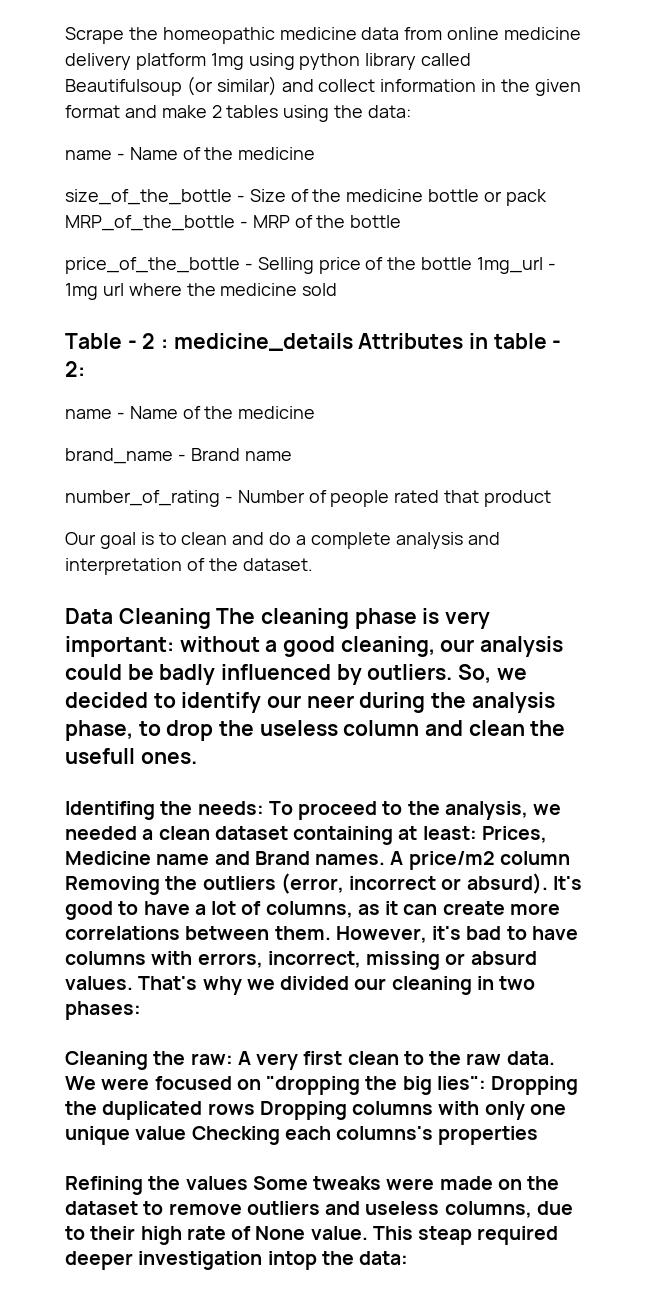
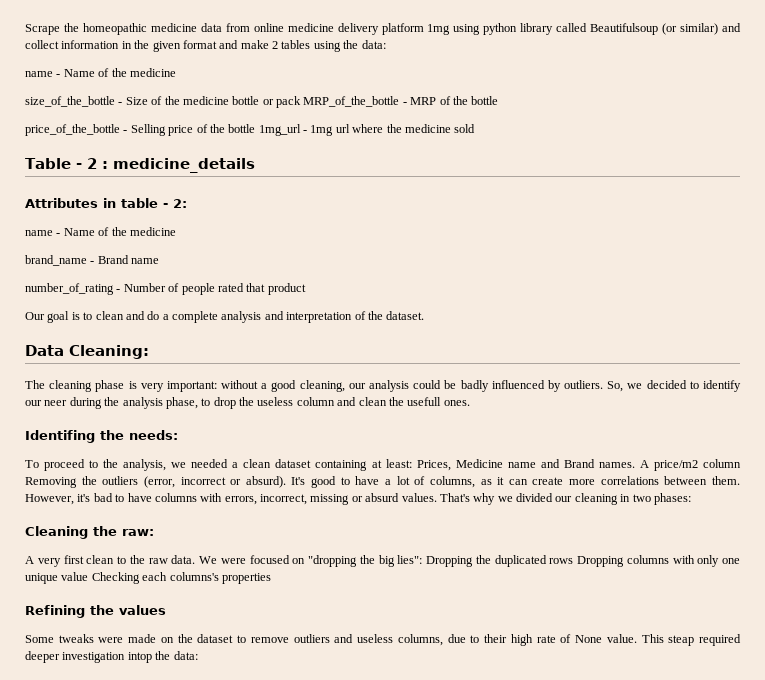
- Table - 2 : medicine_details Attributes in table - 2:
+ Table - 2 : medicine_details
+ Attributes in table - 2:
- Data Cleaning The cleaning phase is very important: without a good cleaning, our analysis could be badly influenced by outliers.
+ Data Cleaning:
+ The cleaning phase is very important: without a good cleaning, our analysis could be badly influenced by outliers.
- Identifing the needs: To proceed to the analysis, we needed a clean dataset containing at least: Prices, Medicine name and Brand names.
+ Identifing the needs:
+ To proceed to the analysis, we needed a clean dataset containing at least: Prices, Medicine name and Brand names.
- Cleaning the raw: A very first clean to the raw data.
+ Cleaning the raw:
+ A very first clean to the raw data.
- Refining the values Some tweaks were made on the dataset to remove outliers and useless columns, due to their high rate of None value.
+ Refining the values
+ Some tweaks were made on the dataset to remove outliers and useless columns, due to their high rate of None value.

